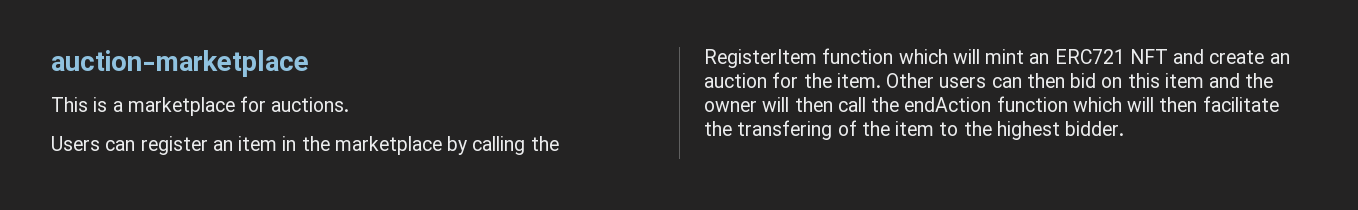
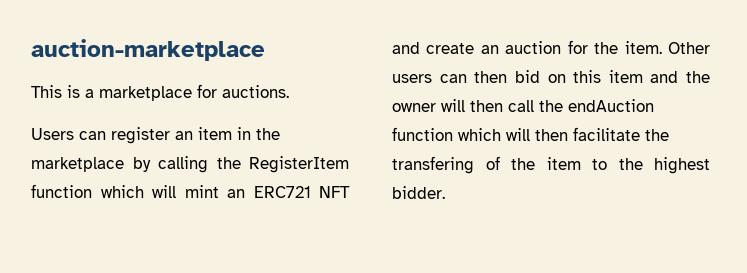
- Other users can then bid on this item and the owner will then call the endAction function which will then facilitate the transfering of the item to the highest bidder.
+ Other users can then bid on this item and the owner will then call the endAuction function which will then facilitate the transfering of the item to the highest bidder.

